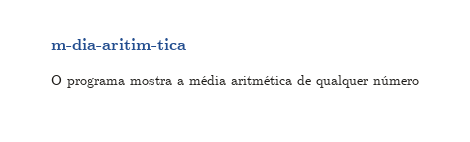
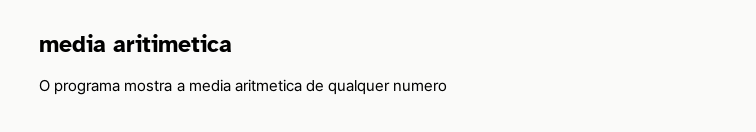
- m-dia-aritim-tica
+ media aritimetica
- O programa mostra a média aritmética de qualquer número
+ O programa mostra a media aritmetica de qualquer numero

